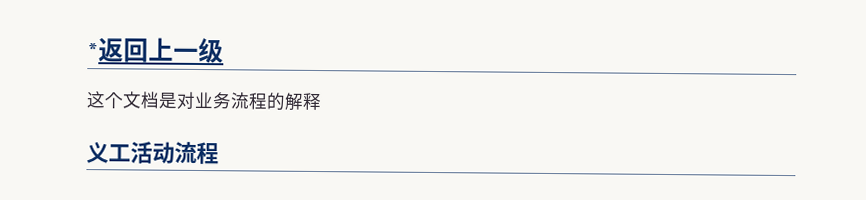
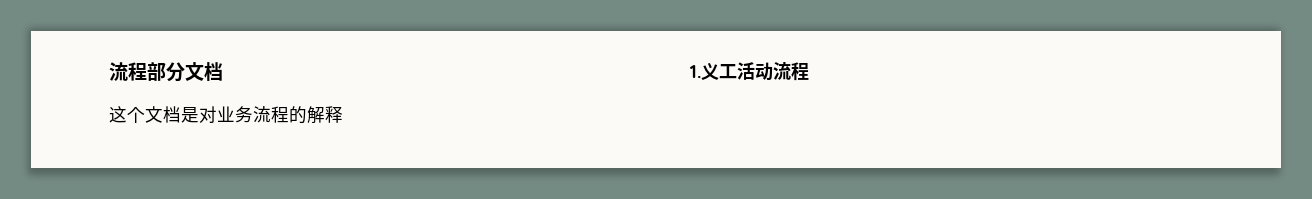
- *返回上一级
+ 流程部分文档
- 义工活动流程
+ 1.义工活动流程

